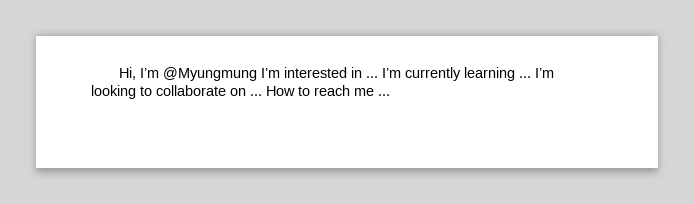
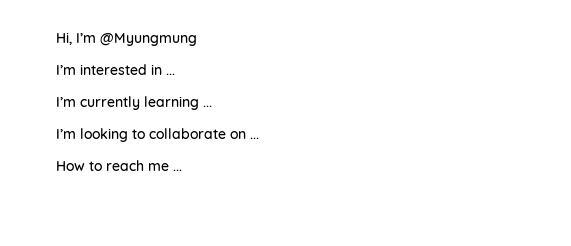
- Hi, I’m @Myungmung I’m interested in ... I’m currently learning ... I’m looking to collaborate on ... How to reach me ...
+ Hi, I’m @Myungmung
+ I’m interested in ...
+ I’m currently learning ...
+ I’m looking to collaborate on ...
+ How to reach me ...

